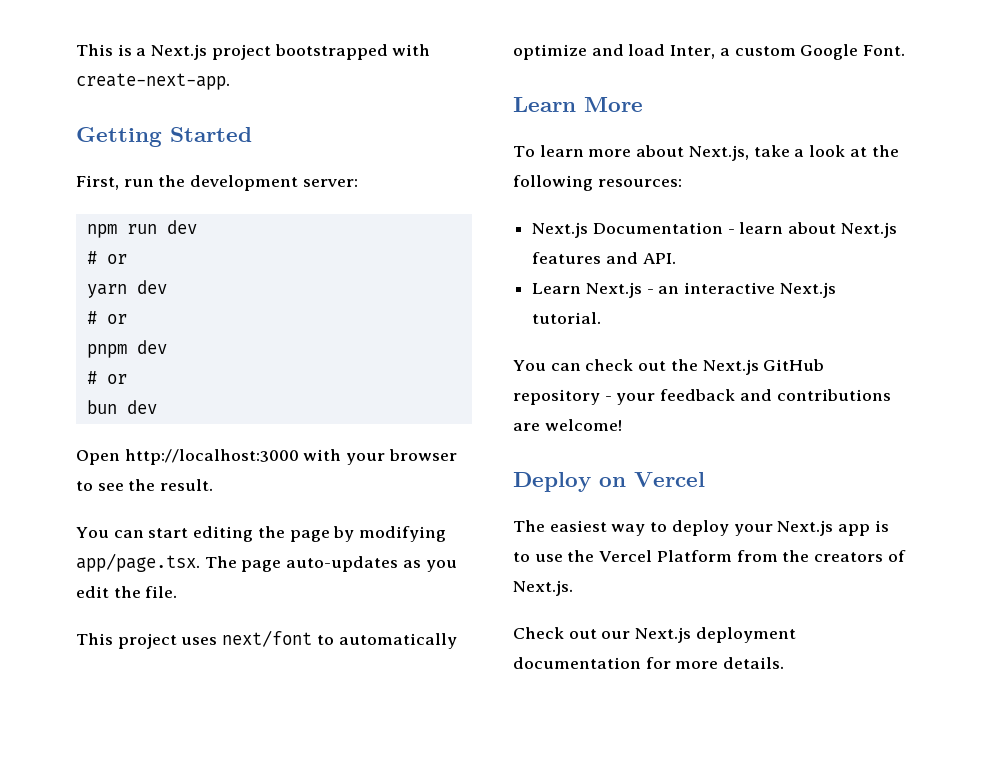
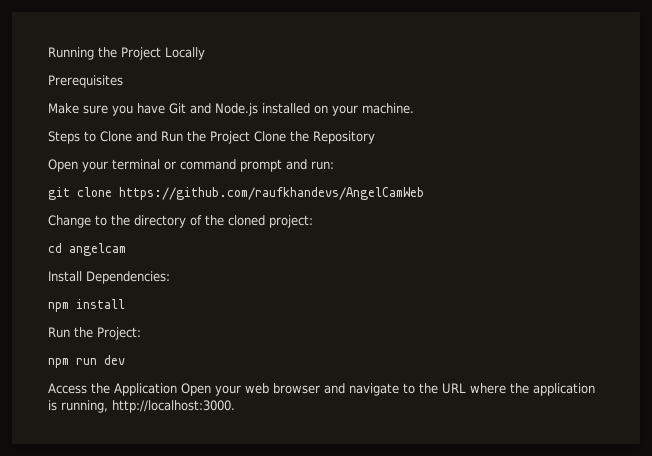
- This is a Next.js project bootstrapped with create-next-app.
- Getting Started
- First, run the development server:
+ Running the Project Locally
+ Prerequisites
+ Make sure you have Git and Node.js installed on your machine.
+ Steps to Clone and Run the Project Clone the Repository
+ Open your terminal or command prompt and run:
+ git clone https://github.com/raufkhandevs/AngelCamWeb
+ Change to the directory of the cloned project:
+ cd angelcam
+ Install Dependencies:
+ npm install
+ Run the Project:
  npm run dev
- # or
- yarn dev
- # or
- pnpm dev
- # or
- bun dev
- Open http://localhost:3000 with your browser to see the result.
- You can start editing the page by modifying app/page.tsx. The page auto-updates as you edit the file.
- This project uses next/font to automatically optimize and load Inter, a custom Google Font.
- Learn More
- To learn more about Next.js, take a look at the following resources:
- Next.js Documentation - learn about Next.js features and API.
- Learn Next.js - an interactive Next.js tutorial.
- You can check out the Next.js GitHub repository - your feedback and contributions are welcome!
- Deploy on Vercel
- The easiest way to deploy your Next.js app is to use the Vercel Platform from the creators of Next.js.
- Check out our Next.js deployment documentation for more details.
+ Access the Application Open your web browser and navigate to the URL where the application is running, http://localhost:3000.

